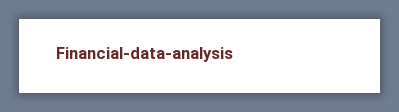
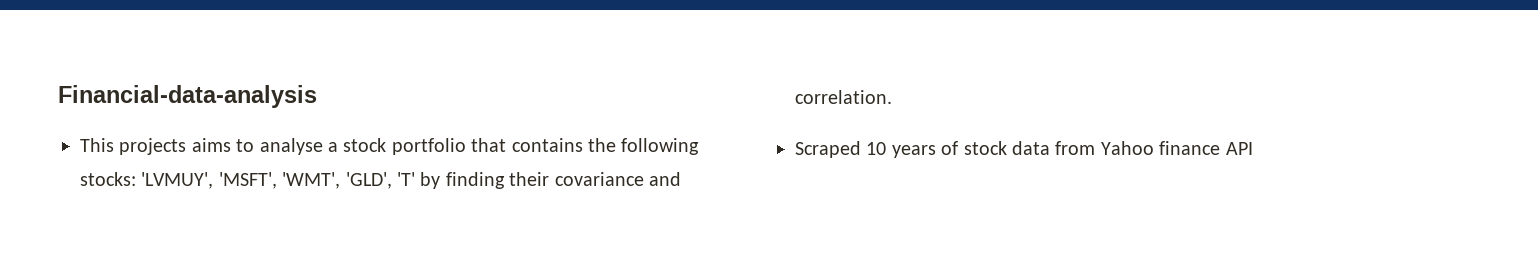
+ This projects aims to analyse a stock portfolio that contains the following stocks: 'LVMUY', 'MSFT', 'WMT', 'GLD', 'T' by finding their covariance and correlation.
+ Scraped 10 years of stock data from Yahoo finance API

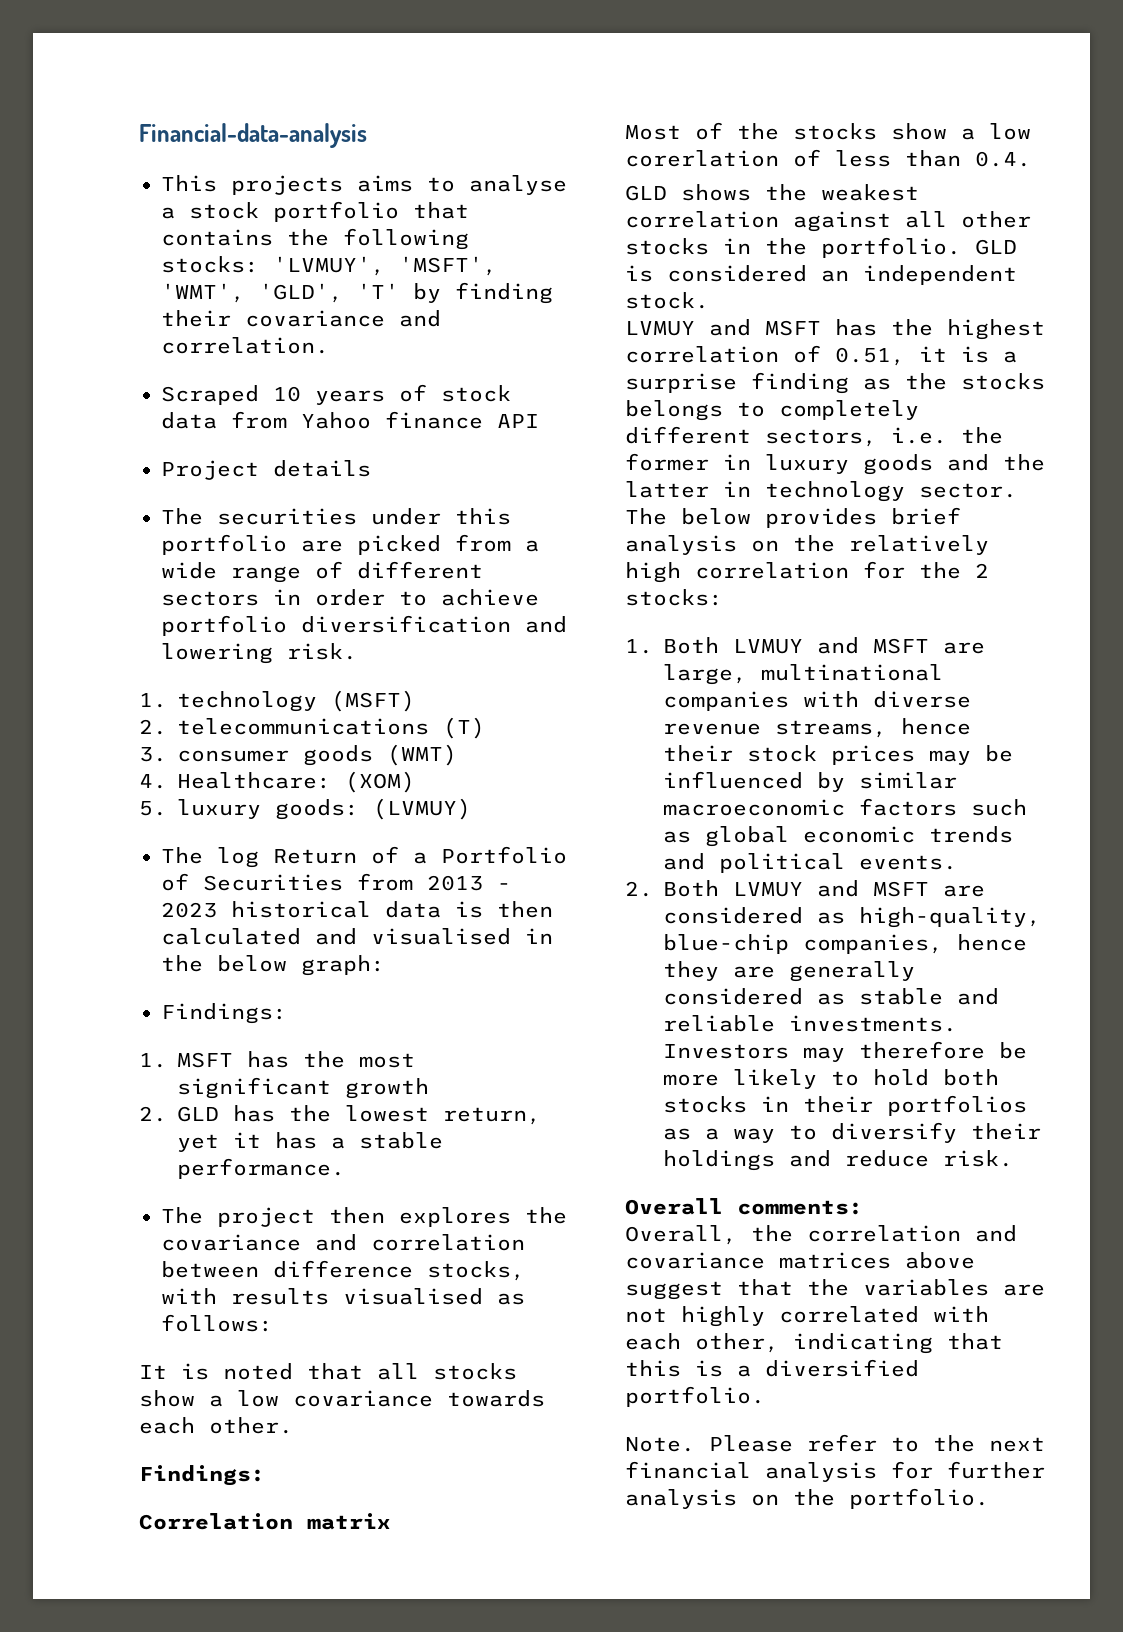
+ Project details
+ The securities under this portfolio are picked from a wide range of different sectors in order to achieve portfolio diversification and lowering risk.
+ 1. technology (MSFT)
+ 2. telecommunications (T)
+ 3. consumer goods (WMT)
+ 4. Healthcare: (XOM)
+ 5. luxury goods: (LVMUY)
+ The log Return of a Portfolio of Securities from 2013 - 2023 historical data is then calculated and visualised in the below graph:
+ Findings:
+ 1. MSFT has the most significant growth
+ 2. GLD has the lowest return, yet it has a stable performance.
+ The project then explores the covariance and correlation between difference stocks, with results visualised as follows:
+ It is noted that all stocks show a low covariance towards each other.
+ Findings:
+ Correlation matrix
+ Most of the stocks show a low corerlation of less than 0.4.
+ GLD shows the weakest correlation against all other stocks in the portfolio. GLD is considered an independent stock.
+ LVMUY and MSFT has the highest correlation of 0.51, it is a surprise finding as the stocks belongs to completely different sectors, i.e. the former in luxury goods and the latter in technology sector. The below provides brief analysis on the relatively high correlation for the 2 stocks:
+ 1. Both LVMUY and MSFT are large, multinational companies with diverse revenue streams, hence their stock prices may be influenced by similar macroeconomic factors such as global economic trends and political events.
+ 2. Both LVMUY and MSFT are considered as high-quality, blue-chip companies, hence they are generally considered as stable and reliable investments. Investors may therefore be more likely to hold both stocks in their portfolios as a way to diversify their holdings and reduce risk.
+ Overall comments:
+ Overall, the correlation and covariance matrices above suggest that the variables are not highly correlated with each other, indicating that this is a diversified portfolio.
+ Note. Please refer to the next financial analysis for further analysis on the portfolio.

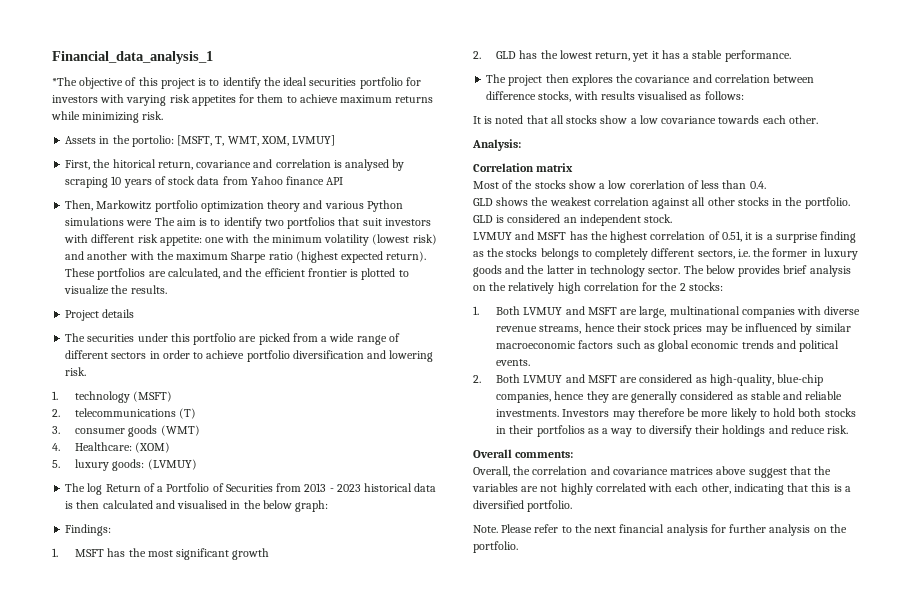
- Financial-data-analysis
- This projects aims to analyse a stock portfolio that contains the following stocks: 'LVMUY', 'MSFT', 'WMT', 'GLD', 'T' by finding their covariance and correlation.
- Scraped 10 years of stock data from Yahoo finance API
+ Financial_data_analysis_1
+ *The objective of this project is to identify the ideal securities portfolio for investors with varying risk appetites for them to achieve maximum returns while minimizing risk.
+ Assets in the portolio: [MSFT, T, WMT, XOM, LVMUY]
+ First, the hitorical return, covariance and correlation is analysed by scraping 10 years of stock data from Yahoo finance API
+ Then, Markowitz portfolio optimization theory and various Python simulations were The aim is to identify two portfolios that suit investors with different risk appetite: one with the minimum volatility (lowest risk) and another with the maximum Sharpe ratio (highest expected return). These portfolios are calculated, and the efficient frontier is plotted to visualize the results.
  It is noted that all stocks show a low covariance towards each other.
- Findings:
+ Analysis:

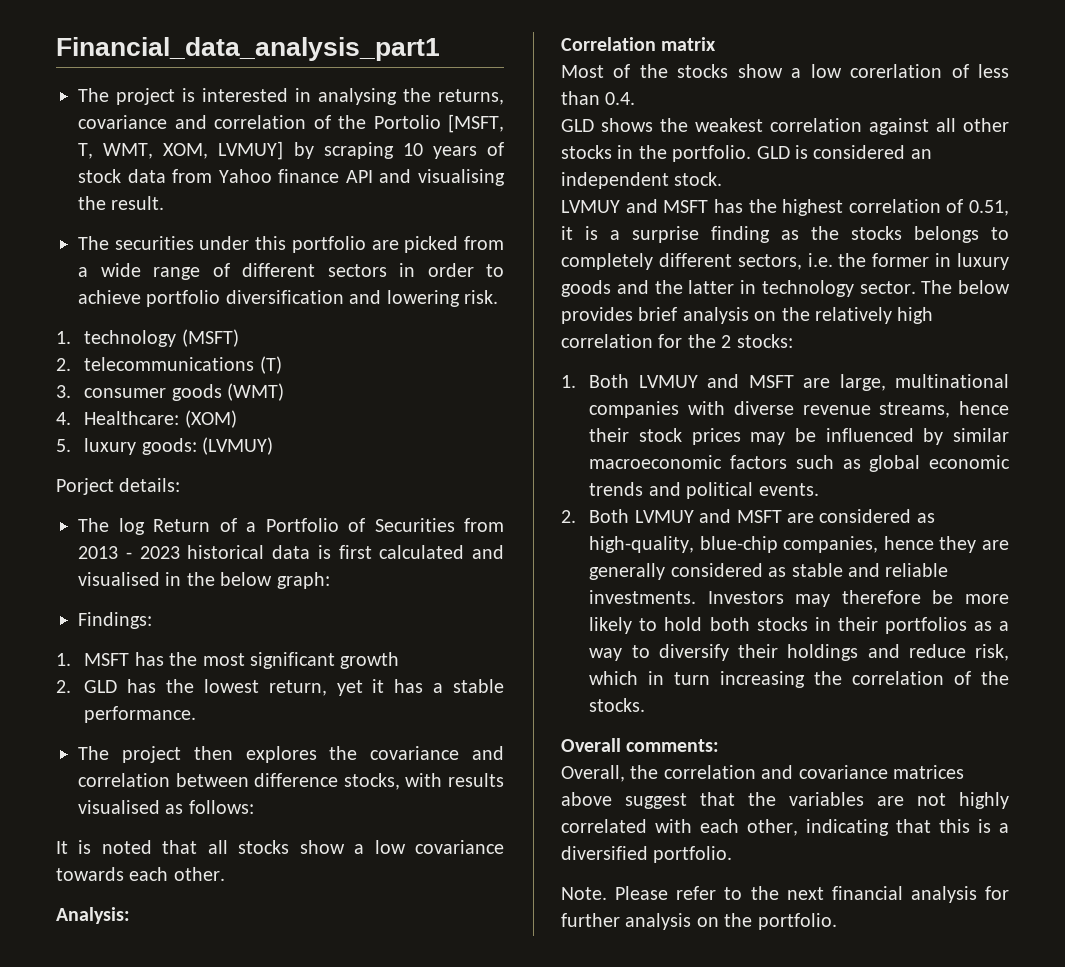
- Financial_data_analysis_1
- *The objective of this project is to identify the ideal securities portfolio for investors with varying risk appetites for them to achieve maximum returns while minimizing risk.
- Assets in the portolio: [MSFT, T, WMT, XOM, LVMUY]
- First, the hitorical return, covariance and correlation is analysed by scraping 10 years of stock data from Yahoo finance API
- Then, Markowitz portfolio optimization theory and various Python simulations were The aim is to identify two portfolios that suit investors with different risk appetite: one with the minimum volatility (lowest risk) and another with the maximum Sharpe ratio (highest expected return). These portfolios are calculated, and the efficient frontier is plotted to visualize the results.
- Project details
+ Financial_data_analysis_part1
+ The project is interested in analysing the returns, covariance and correlation of the Portolio [MSFT, T, WMT, XOM, LVMUY] by scraping 10 years of stock data from Yahoo finance API and visualising the result.
+ Porject details:
- The log Return of a Portfolio of Securities from 2013 - 2023 historical data is then calculated and visualised in the below graph:
+ The log Return of a Portfolio of Securities from 2013 - 2023 historical data is first calculated and visualised in the below graph:
- Investors may therefore be more likely to hold both stocks in their portfolios as a way to diversify their holdings and reduce risk.
+ Investors may therefore be more likely to hold both stocks in their portfolios as a way to diversify their holdings and reduce risk, which in turn increasing the correlation of the stocks.

